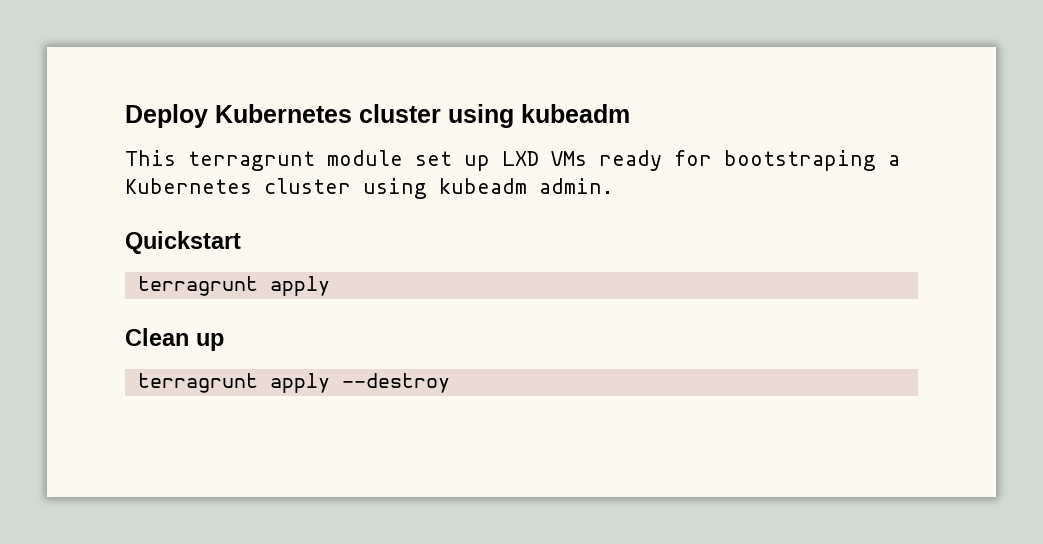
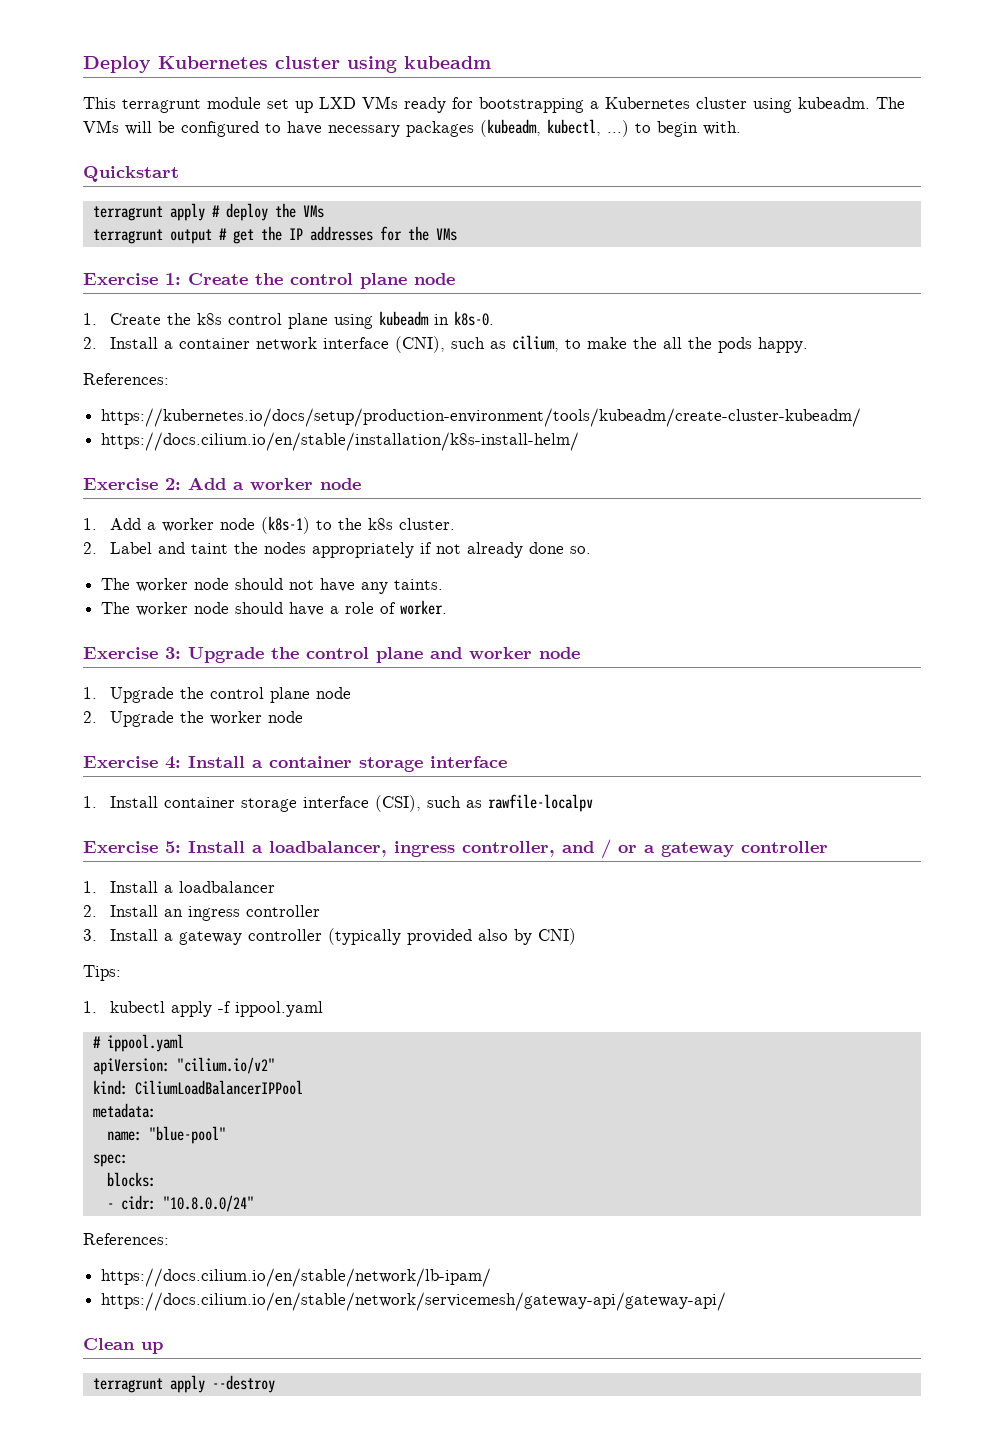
- This terragrunt module set up LXD VMs ready for bootstraping a Kubernetes cluster using kubeadm admin.
+ This terragrunt module set up LXD VMs ready for bootstrapping a Kubernetes cluster using kubeadm. The VMs will be configured to have necessary packages (kubeadm, kubectl, ...) to begin with.
  Quickstart
- terragrunt apply
+ terragrunt apply # deploy the VMs
+ terragrunt output # get the IP addresses for the VMs
+ Exercise 1: Create the control plane node
+ 1. Create the k8s control plane using kubeadm in k8s-0.
+ 2. Install a container network interface (CNI), such as cilium, to make the all the pods happy.
+ References:
+ https://kubernetes.io/docs/setup/production-environment/tools/kubeadm/create-cluster-kubeadm/
+ https://docs.cilium.io/en/stable/installation/k8s-install-helm/
+ Exercise 2: Add a worker node
+ 1. Add a worker node (k8s-1) to the k8s cluster.
+ 2. Label and taint the nodes appropriately if not already done so.
+ The worker node should not have any taints.
+ The worker node should have a role of worker.
+ Exercise 3: Upgrade the control plane and worker node
+ 1. Upgrade the control plane node
+ 2. Upgrade the worker node
+ Exercise 4: Install a container storage interface
+ 1. Install container storage interface (CSI), such as rawfile-localpv
+ Exercise 5: Install a loadbalancer, ingress controller, and / or a gateway controller
+ 1. Install a loadbalancer
+ 2. Install an ingress controller
+ 3. Install a gateway controller (typically provided also by CNI)
+ Tips:
+ 1. kubectl apply -f ippool.yaml
+ # ippool.yaml
+ apiVersion: "cilium.io/v2"
+ kind: CiliumLoadBalancerIPPool
+ metadata:
+ name: "blue-pool"
+ spec:
+ blocks:
+ - cidr: "10.8.0.0/24"
+ References:
+ https://docs.cilium.io/en/stable/network/lb-ipam/
+ https://docs.cilium.io/en/stable/network/servicemesh/gateway-api/gateway-api/

